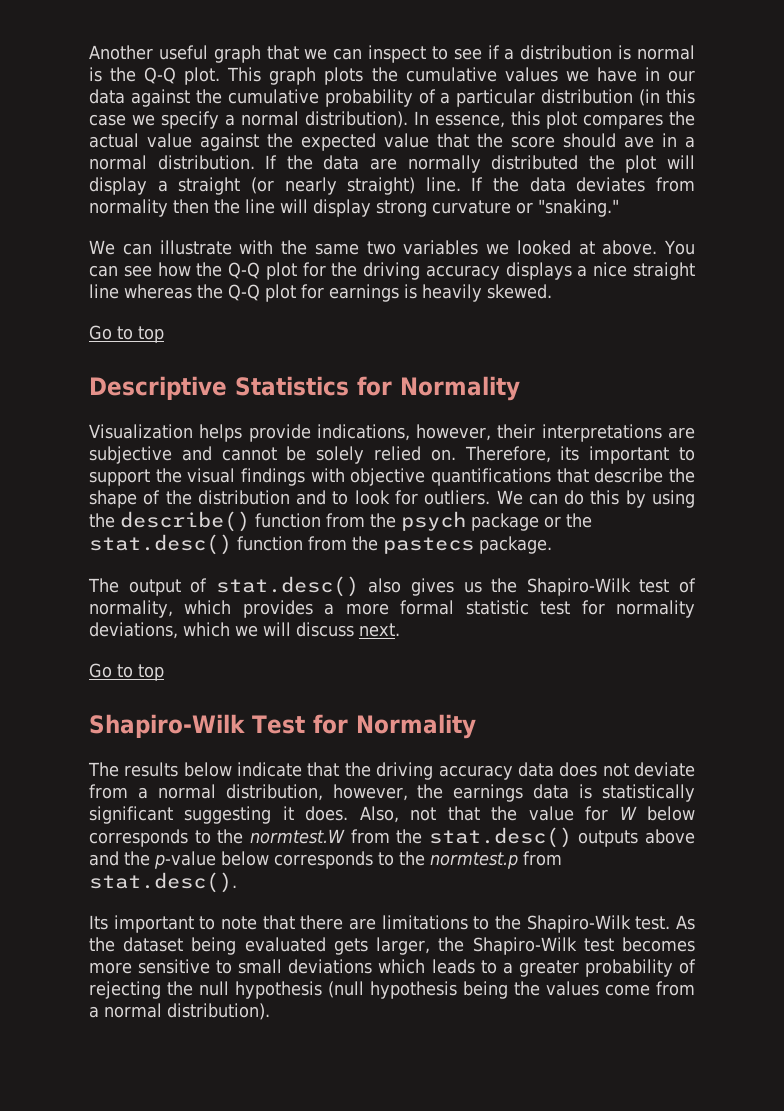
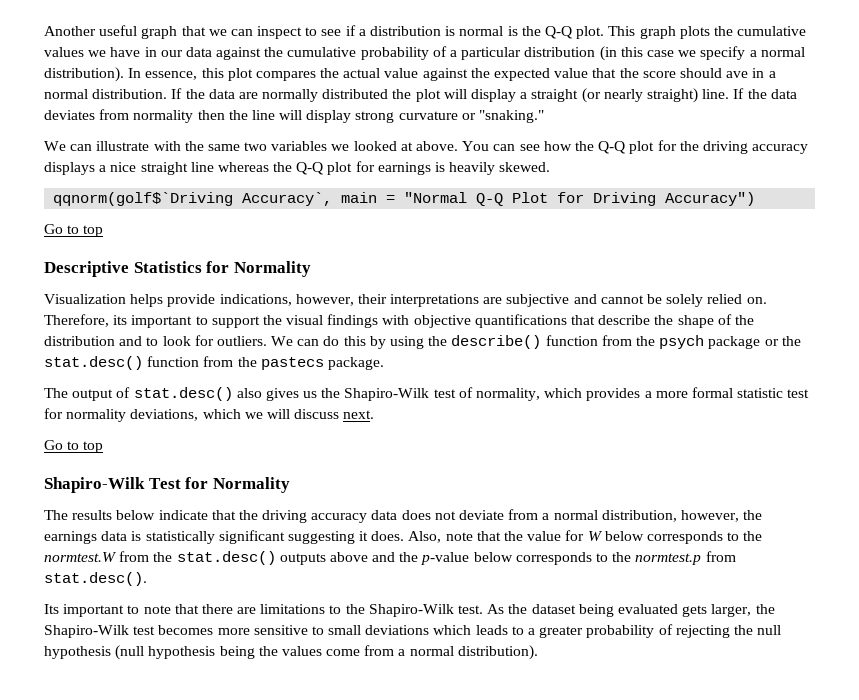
+ qqnorm(golf$`Driving Accuracy`, main = "Normal Q-Q Plot for Driving Accuracy")
- Also, not that the value for W below corresponds to the normtest.W from the stat.desc() outputs above and the p-value below corresponds to the normtest.p from stat.desc().
+ Also, note that the value for W below corresponds to the normtest.W from the stat.desc() outputs above and the p-value below corresponds to the normtest.p from stat.desc().

